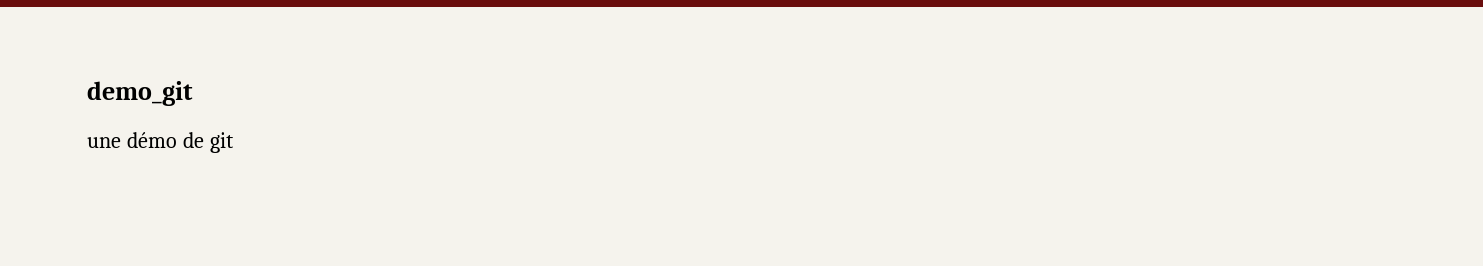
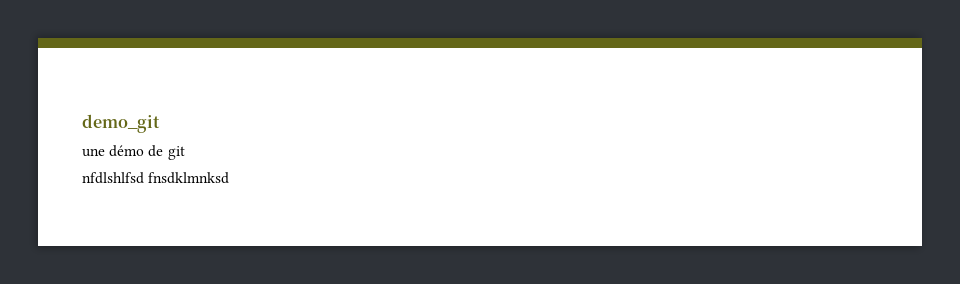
+ nfdlshlfsd fnsdklmnksd

